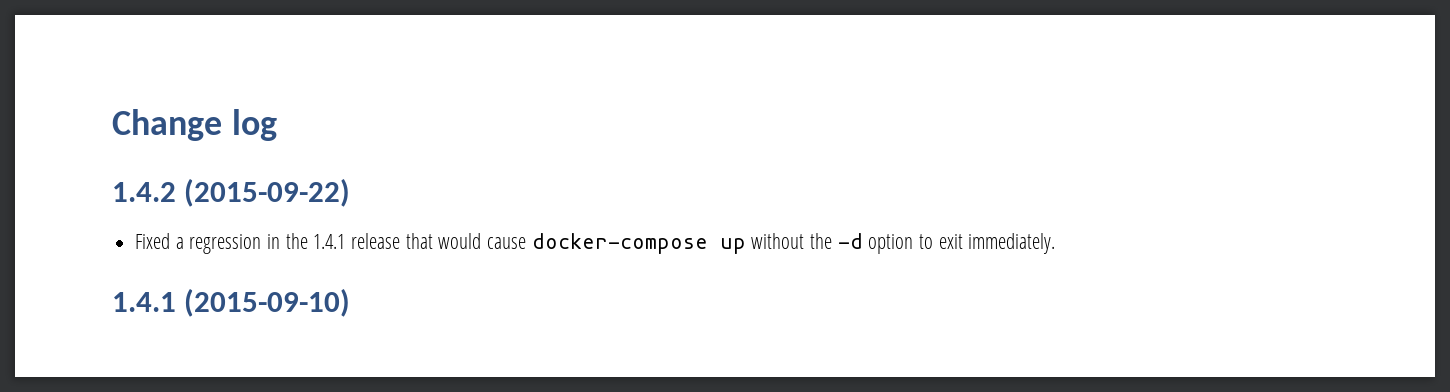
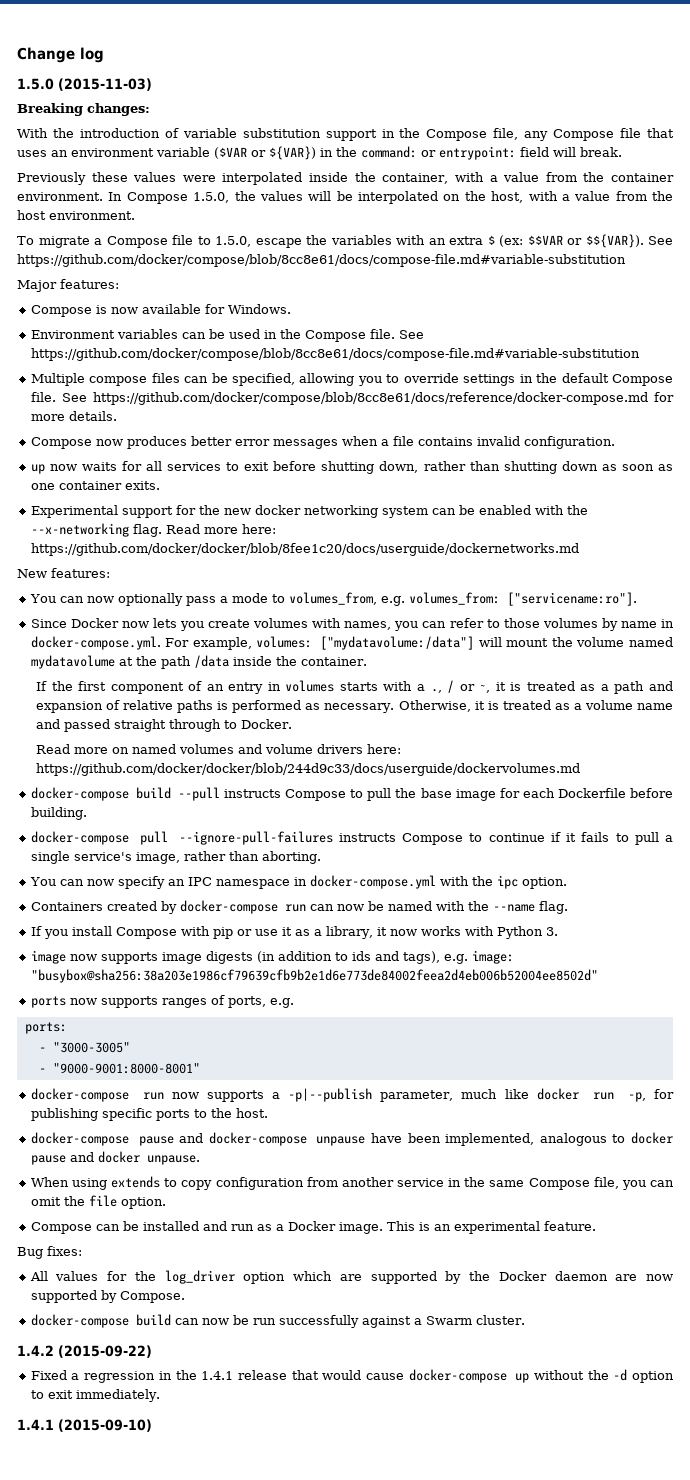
+ 1.5.0 (2015-11-03)
+ Breaking changes:
+ With the introduction of variable substitution support in the Compose file, any Compose file that uses an environment variable ($VAR or ${VAR}) in the command: or entrypoint: field will break.
+ Previously these values were interpolated inside the container, with a value from the container environment. In Compose 1.5.0, the values will be interpolated on the host, with a value from the host environment.
+ To migrate a Compose file to 1.5.0, escape the variables with an extra $ (ex: $$VAR or $${VAR}). See https://github.com/docker/compose/blob/8cc8e61/docs/compose-file.md#variable-substitution
+ Major features:
+ Compose is now available for Windows.
+ Environment variables can be used in the Compose file. See https://github.com/docker/compose/blob/8cc8e61/docs/compose-file.md#variable-substitution
+ Multiple compose files can be specified, allowing you to override settings in the default Compose file. See https://github.com/docker/compose/blob/8cc8e61/docs/reference/docker-compose.md for more details.
+ Compose now produces better error messages when a file contains invalid configuration.
+ up now waits for all services to exit before shutting down, rather than shutting down as soon as one container exits.
+ Experimental support for the new docker networking system can be enabled with the --x-networking flag. Read more here: https://github.com/docker/docker/blob/8fee1c20/docs/userguide/dockernetworks.md
+ New features:
+ You can now optionally pass a mode to volumes_from, e.g. volumes_from: ["servicename:ro"].
+ Since Docker now lets you create volumes with names, you can refer to those volumes by name in docker-compose.yml. For example, volumes: ["mydatavolume:/data"] will mount the volume named mydatavolume at the path /data inside the container.
+ If the first component of an entry in volumes starts with a ., / or ~, it is treated as a path and expansion of relative paths is performed as necessary. Otherwise, it is treated as a volume name and passed straight through to Docker.
+ Read more on named volumes and volume drivers here: https://github.com/docker/docker/blob/244d9c33/docs/userguide/dockervolumes.md
+ docker-compose build --pull instructs Compose to pull the base image for each Dockerfile before building.
+ docker-compose pull --ignore-pull-failures instructs Compose to continue if it fails to pull a single service's image, rather than aborting.
+ You can now specify an IPC namespace in docker-compose.yml with the ipc option.
+ Containers created by docker-compose run can now be named with the --name flag.
+ If you install Compose with pip or use it as a library, it now works with Python 3.
+ image now supports image digests (in addition to ids and tags), e.g. image: "busybox@sha256:38a203e1986cf79639cfb9b2e1d6e773de84002feea2d4eb006b52004ee8502d"
+ ports now supports ranges of ports, e.g.
+ ports:
+ - "3000-3005"
+ - "9000-9001:8000-8001"
+ docker-compose run now supports a -p|--publish parameter, much like docker run -p, for publishing specific ports to the host.
+ docker-compose pause and docker-compose unpause have been implemented, analogous to docker pause and docker unpause.
+ When using extends to copy configuration from another service in the same Compose file, you can omit the file option.
+ Compose can be installed and run as a Docker image. This is an experimental feature.
+ Bug fixes:
+ All values for the log_driver option which are supported by the Docker daemon are now supported by Compose.
+ docker-compose build can now be run successfully against a Swarm cluster.

